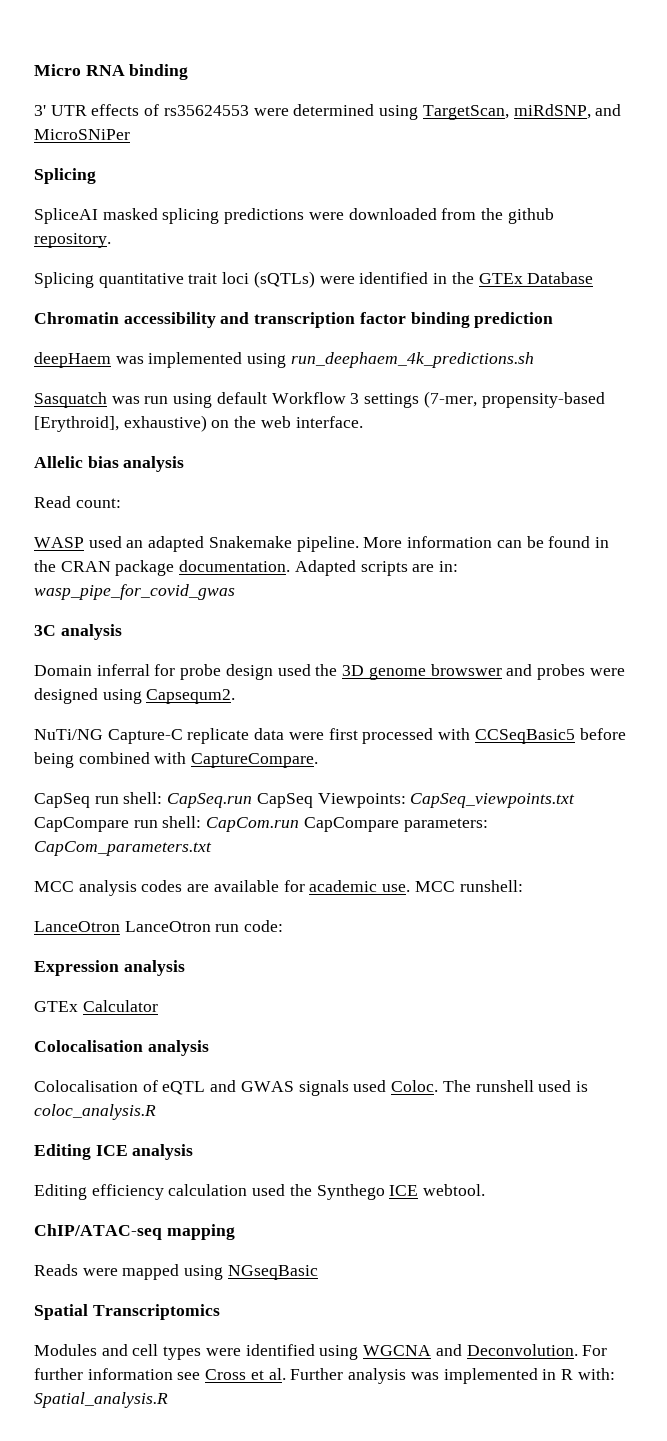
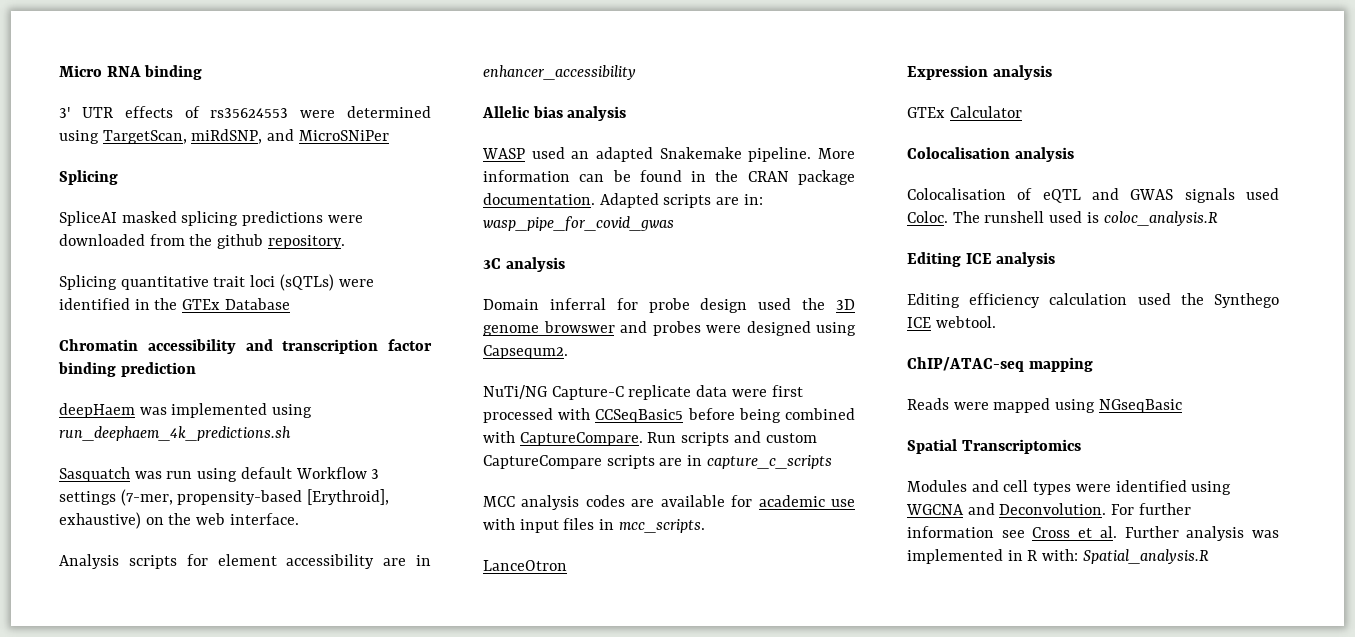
+ Analysis scripts for element accessibility are in enhancer_accessibility
- Read count:
- NuTi/NG Capture-C replicate data were first processed with CCSeqBasic5 before being combined with CaptureCompare.
- CapSeq run shell: CapSeq.run CapSeq Viewpoints: CapSeq_viewpoints.txt CapCompare run shell: CapCom.run CapCompare parameters: CapCom_parameters.txt
+ NuTi/NG Capture-C replicate data were first processed with CCSeqBasic5 before being combined with CaptureCompare. Run scripts and custom CaptureCompare scripts are in capture_c_scripts
- MCC analysis codes are available for academic use. MCC runshell:
- LanceOtron LanceOtron run code:
+ MCC analysis codes are available for academic use with input files in mcc_scripts.
+ LanceOtron

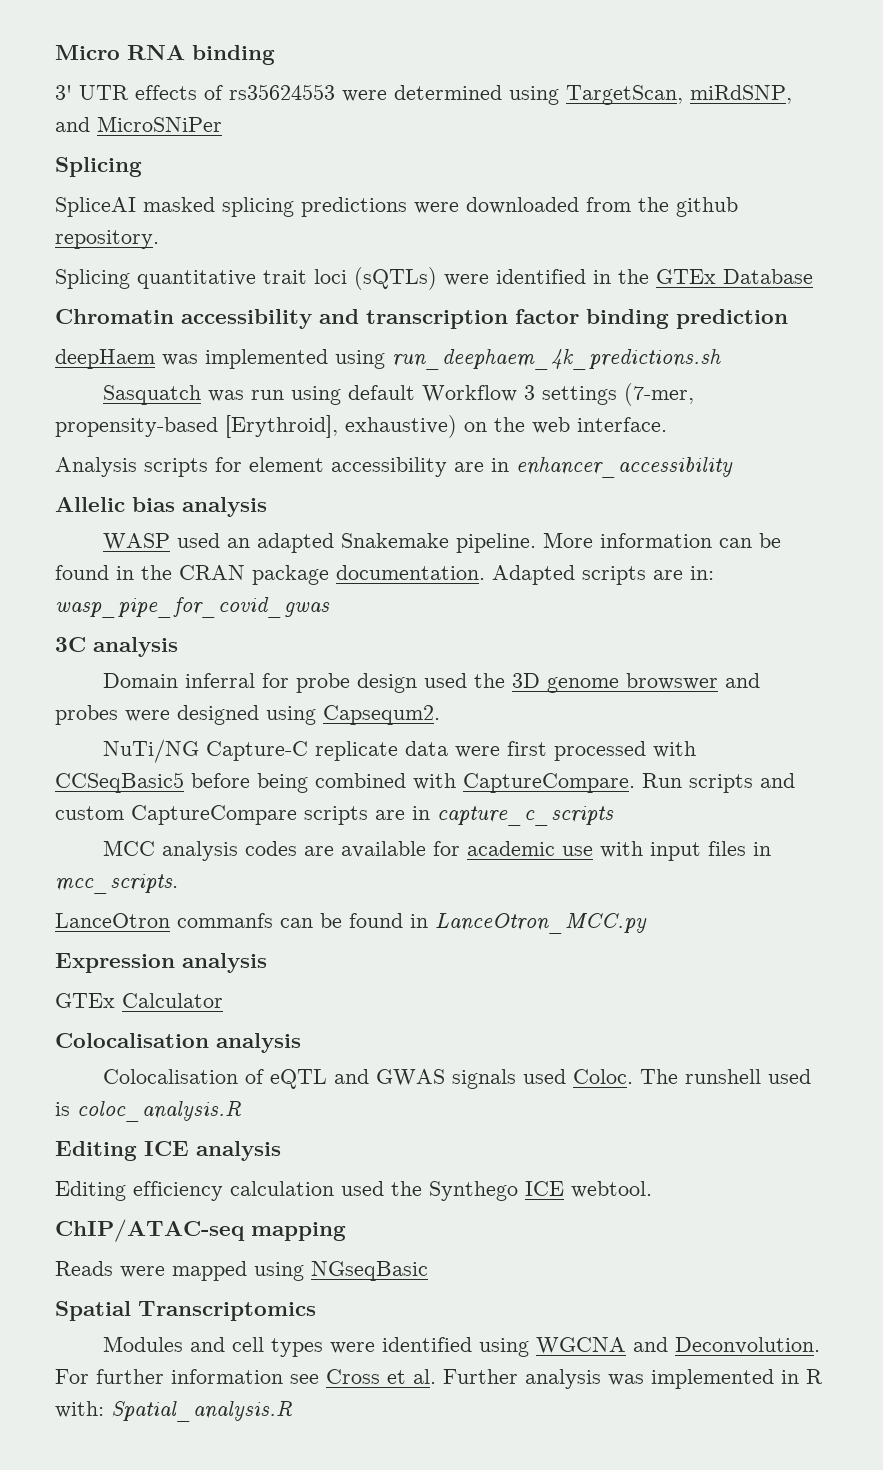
- LanceOtron
+ LanceOtron commanfs can be found in LanceOtron_MCC.py

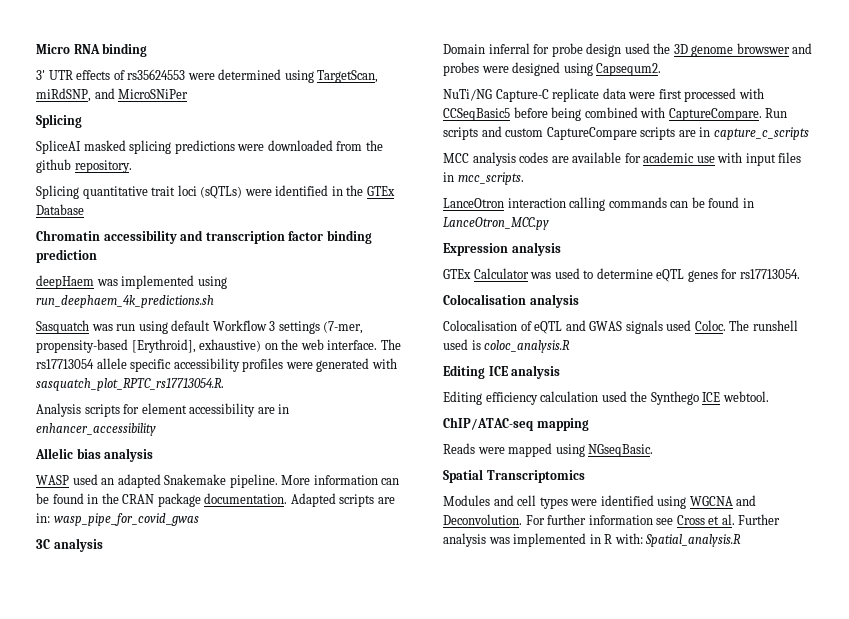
+ The rs17713054 allele specific accessibility profiles were generated with sasquatch_plot_RPTC_rs17713054.R.
- LanceOtron commanfs can be found in LanceOtron_MCC.py
+ LanceOtron interaction calling commands can be found in LanceOtron_MCC.py
- GTEx Calculator
+ GTEx Calculator was used to determine eQTL genes for rs17713054.
- Reads were mapped using NGseqBasic
+ Reads were mapped using NGseqBasic.

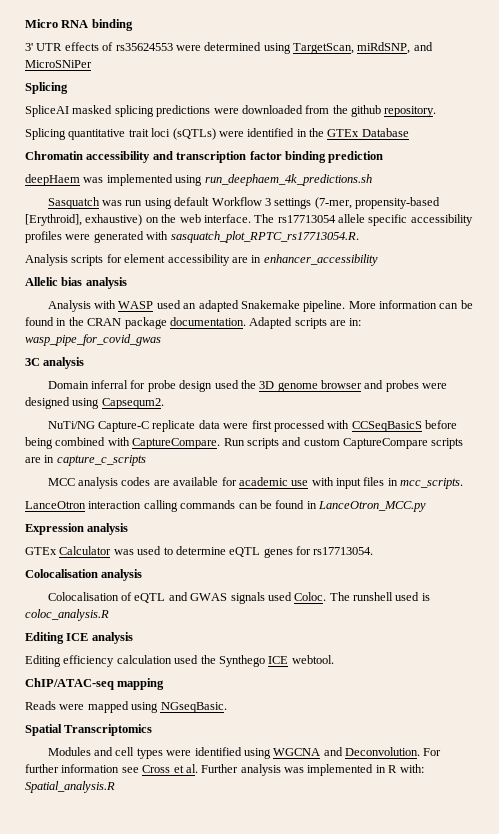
- WASP used an adapted Snakemake pipeline.
+ Analysis with WASP used an adapted Snakemake pipeline.
- Domain inferral for probe design used the 3D genome browswer and probes were designed using Capsequm2.
+ Domain inferral for probe design used the 3D genome browser and probes were designed using Capsequm2.
- NuTi/NG Capture-C replicate data were first processed with CCSeqBasic5 before being combined with CaptureCompare.
+ NuTi/NG Capture-C replicate data were first processed with CCSeqBasicS before being combined with CaptureCompare.

